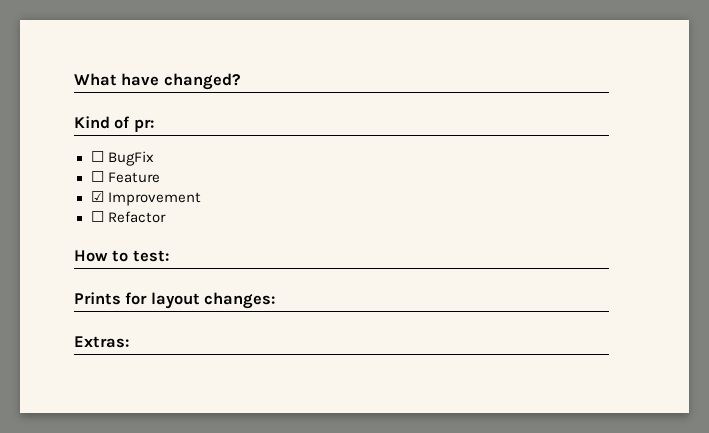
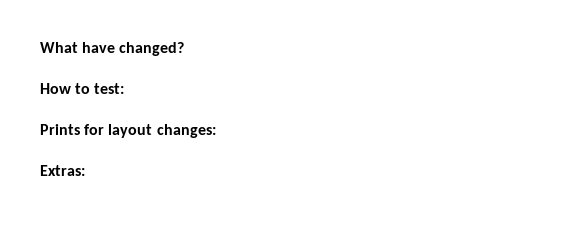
- Kind of pr:
- ☐ BugFix
- ☐ Feature
- ☑ Improvement
- ☐ Refactor

